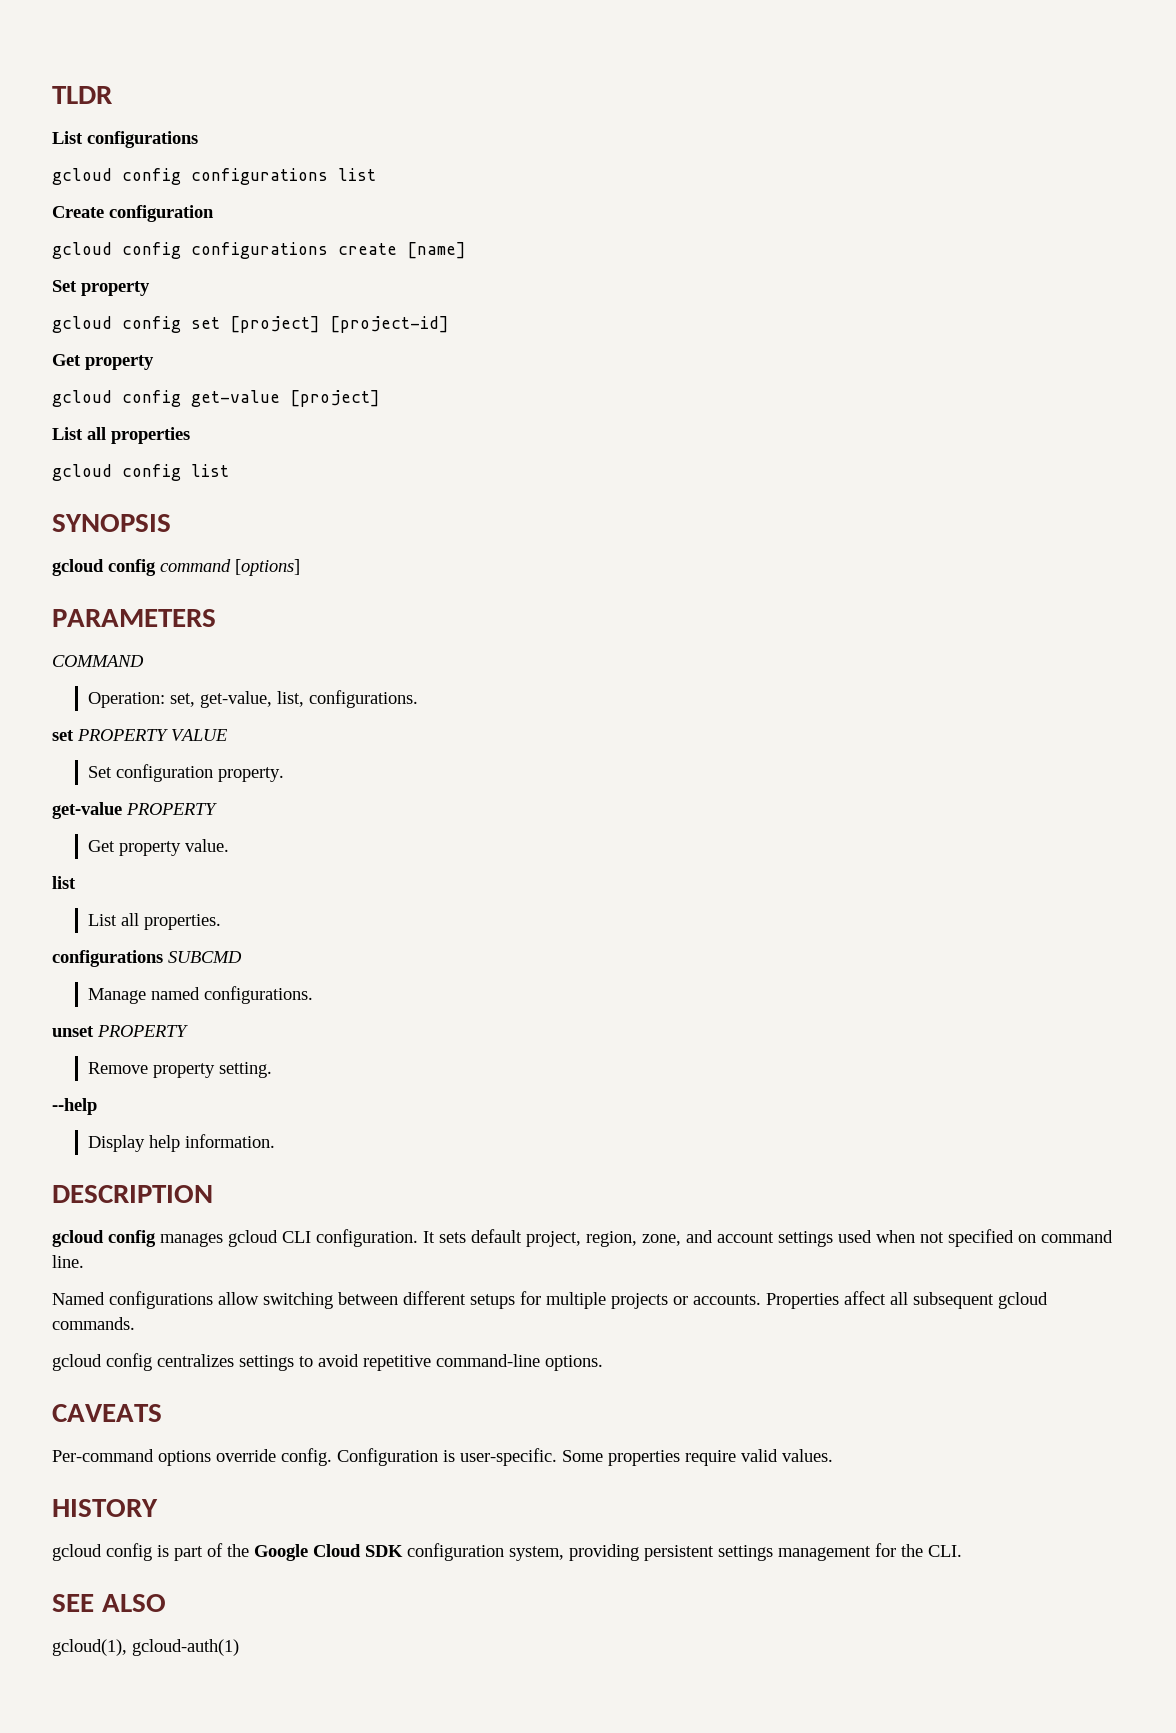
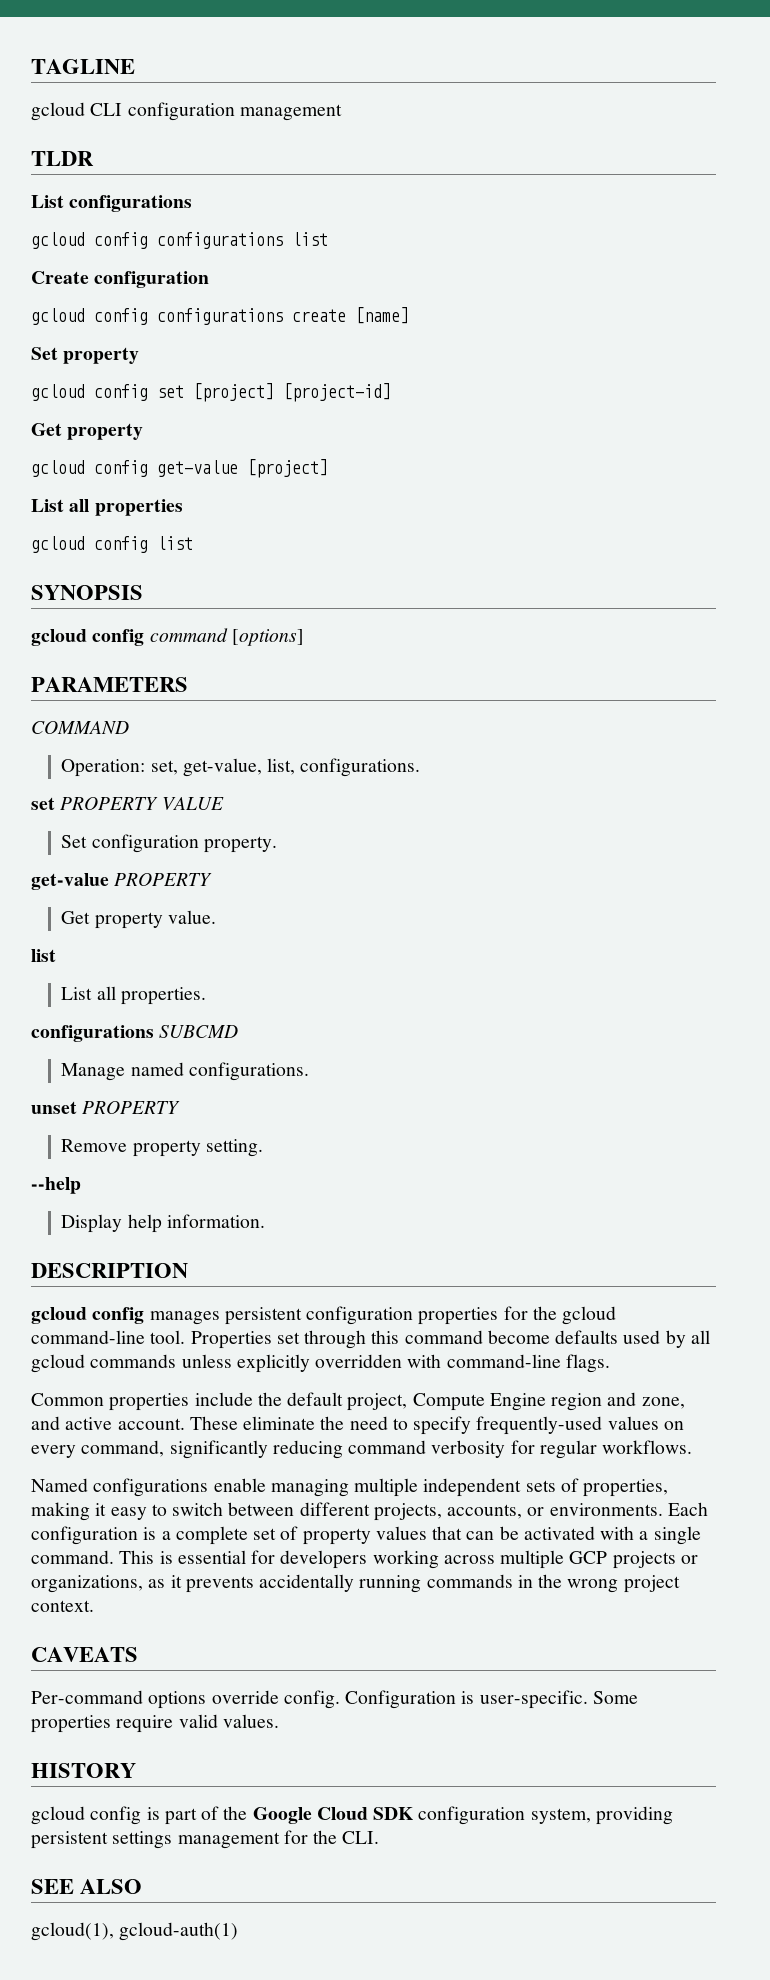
+ TAGLINE
+ gcloud CLI configuration management
- gcloud config manages gcloud CLI configuration. It sets default project, region, zone, and account settings used when not specified on command line.
- Named configurations allow switching between different setups for multiple projects or accounts. Properties affect all subsequent gcloud commands.
- gcloud config centralizes settings to avoid repetitive command-line options.
+ gcloud config manages persistent configuration properties for the gcloud command-line tool. Properties set through this command become defaults used by all gcloud commands unless explicitly overridden with command-line flags.
+ Common properties include the default project, Compute Engine region and zone, and active account. These eliminate the need to specify frequently-used values on every command, significantly reducing command verbosity for regular workflows.
+ Named configurations enable managing multiple independent sets of properties, making it easy to switch between different projects, accounts, or environments. Each configuration is a complete set of property values that can be activated with a single command. This is essential for developers working across multiple GCP projects or organizations, as it prevents accidentally running commands in the wrong project context.

